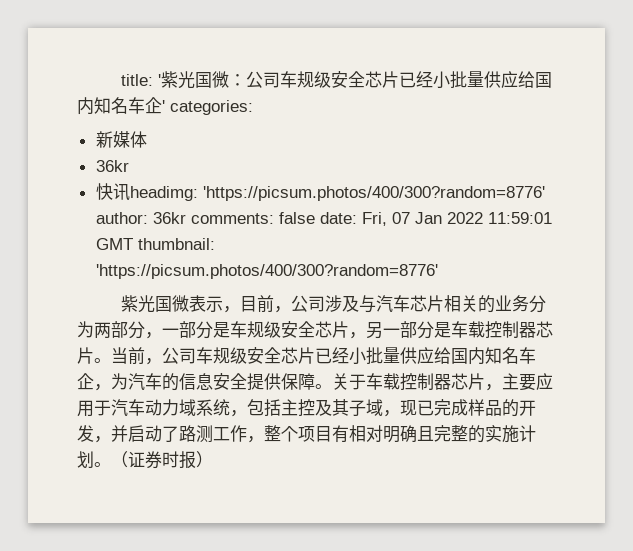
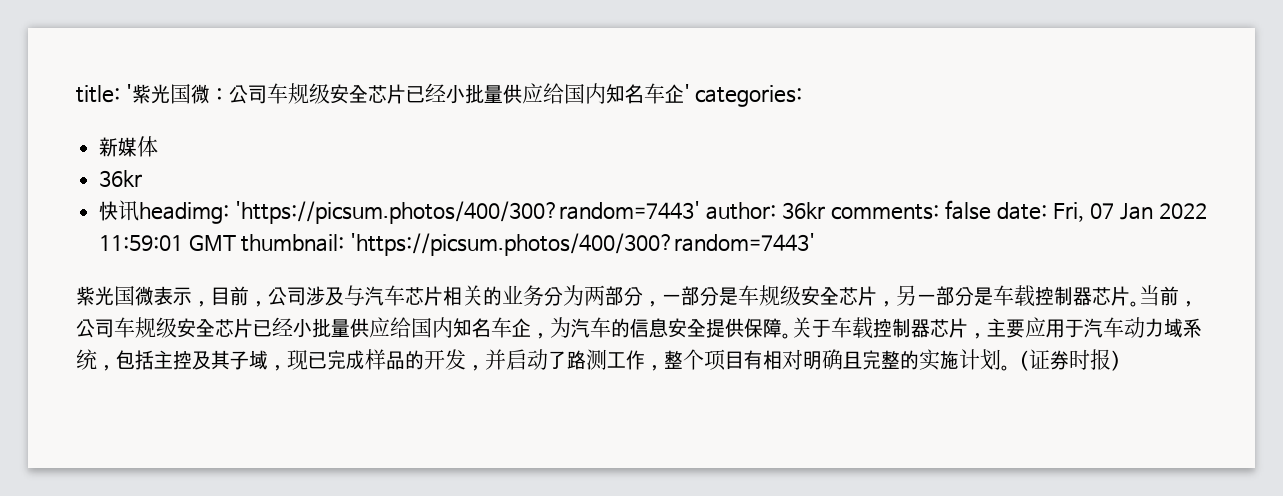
- 快讯headimg: 'https://picsum.photos/400/300?random=8776' author: 36kr comments: false date: Fri, 07 Jan 2022 11:59:01 GMT thumbnail: 'https://picsum.photos/400/300?random=8776'
+ 快讯headimg: 'https://picsum.photos/400/300?random=7443' author: 36kr comments: false date: Fri, 07 Jan 2022 11:59:01 GMT thumbnail: 'https://picsum.photos/400/300?random=7443'

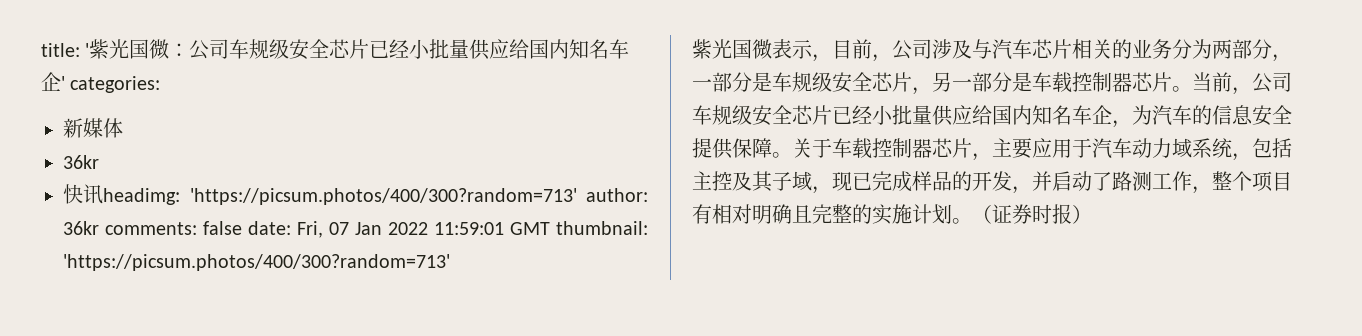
- 快讯headimg: 'https://picsum.photos/400/300?random=7443' author: 36kr comments: false date: Fri, 07 Jan 2022 11:59:01 GMT thumbnail: 'https://picsum.photos/400/300?random=7443'
+ 快讯headimg: 'https://picsum.photos/400/300?random=713' author: 36kr comments: false date: Fri, 07 Jan 2022 11:59:01 GMT thumbnail: 'https://picsum.photos/400/300?random=713'

